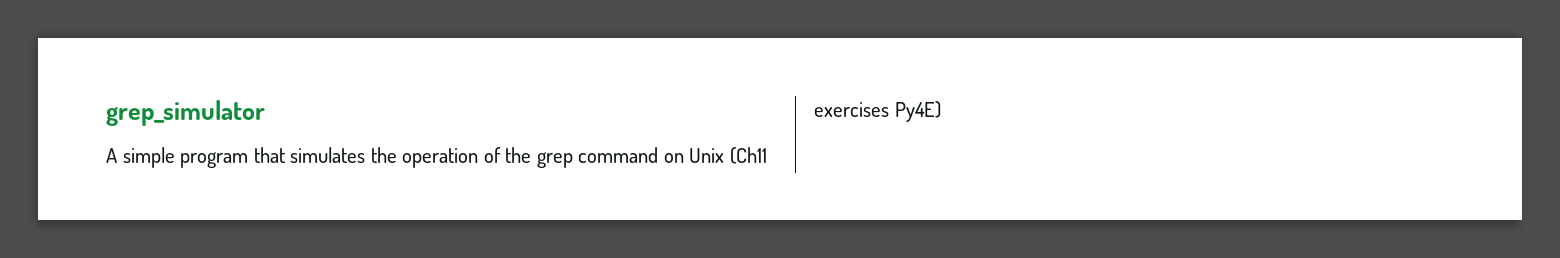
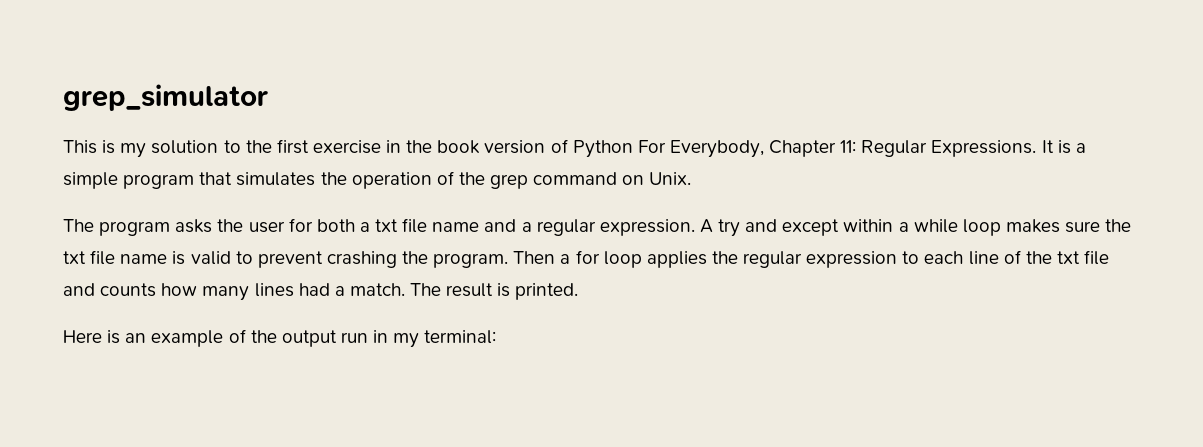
- A simple program that simulates the operation of the grep command on Unix (Ch11 exercises Py4E)
+ This is my solution to the first exercise in the book version of Python For Everybody, Chapter 11: Regular Expressions. It is a simple program that simulates the operation of the grep command on Unix.
+ The program asks the user for both a txt file name and a regular expression. A try and except within a while loop makes sure the txt file name is valid to prevent crashing the program. Then a for loop applies the regular expression to each line of the txt file and counts how many lines had a match. The result is printed.
+ Here is an example of the output run in my terminal:

